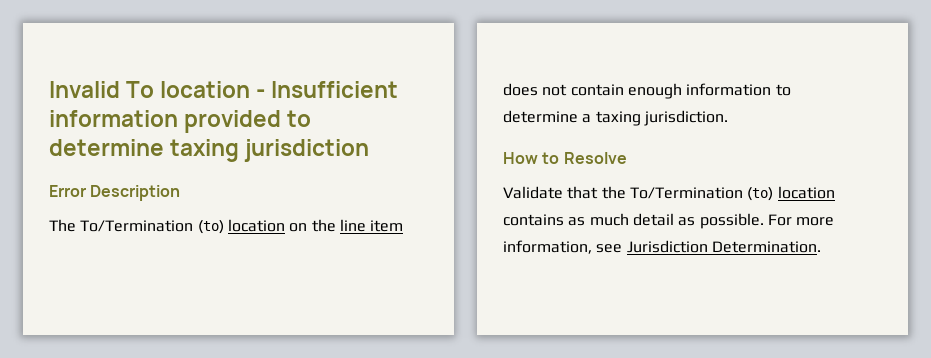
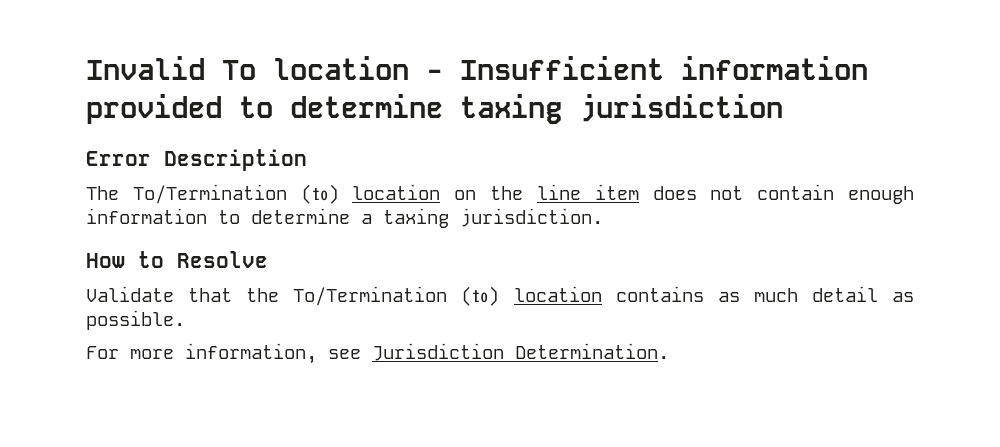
- Validate that the To/Termination (to) location contains as much detail as possible. For more information, see Jurisdiction Determination.
+ Validate that the To/Termination (to) location contains as much detail as possible.
+ For more information, see Jurisdiction Determination.

